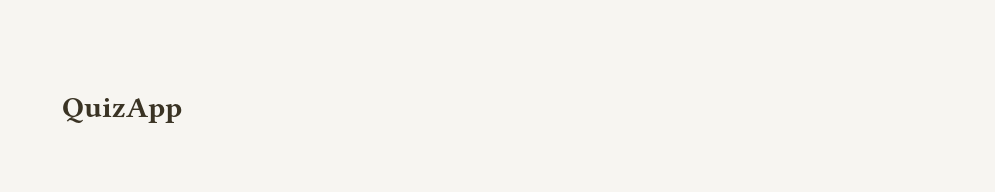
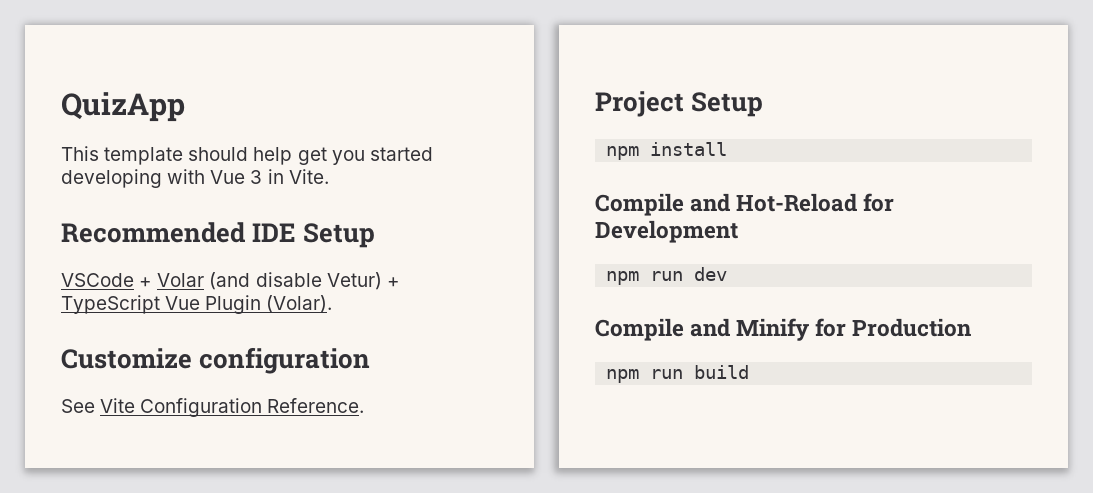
+ This template should help get you started developing with Vue 3 in Vite.
+ Recommended IDE Setup
+ VSCode + Volar (and disable Vetur) + TypeScript Vue Plugin (Volar).
+ Customize configuration
+ See Vite Configuration Reference.
+ Project Setup
+ npm install
+ Compile and Hot-Reload for Development
+ npm run dev
+ Compile and Minify for Production
+ npm run build

